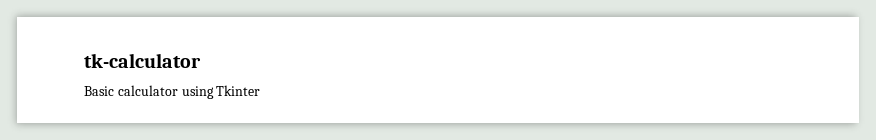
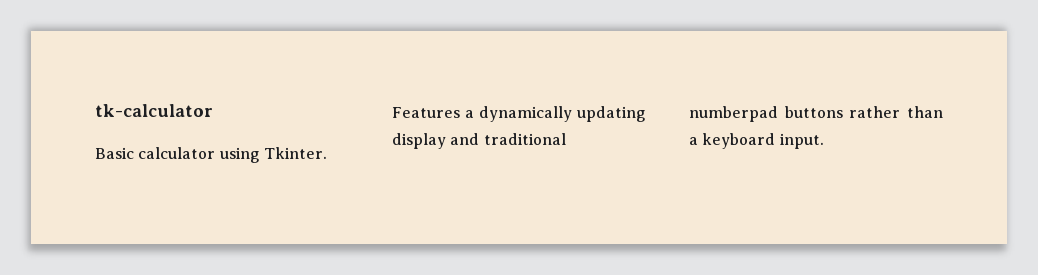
- Basic calculator using Tkinter
+ Basic calculator using Tkinter. Features a dynamically updating display and traditional numberpad buttons rather than a keyboard input.

